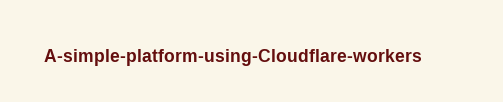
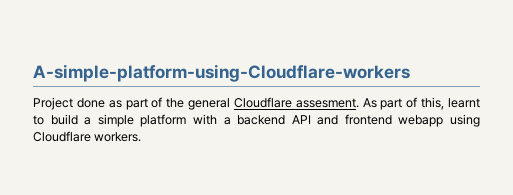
+ Project done as part of the general Cloudflare assesment. As part of this, learnt to build a simple platform with a backend API and frontend webapp using Cloudflare workers.

